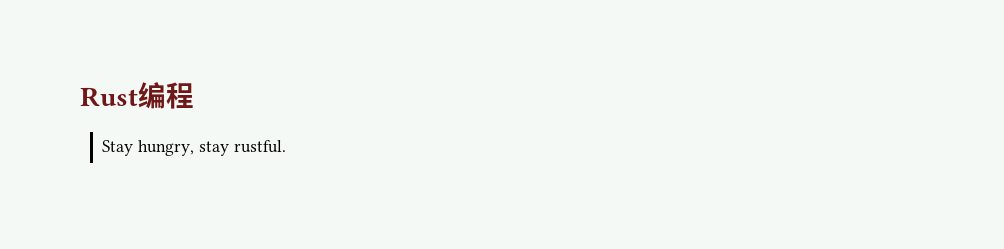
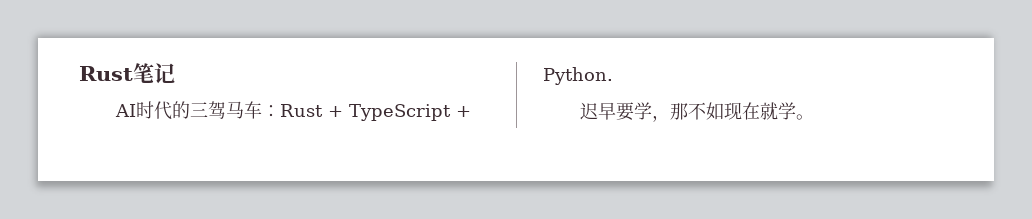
- Rust编程
- Stay hungry, stay rustful.
+ Rust笔记
+ AI时代的三驾马车：Rust + TypeScript + Python.
+ 迟早要学，那不如现在就学。

